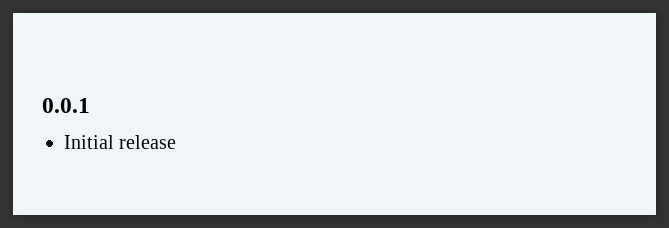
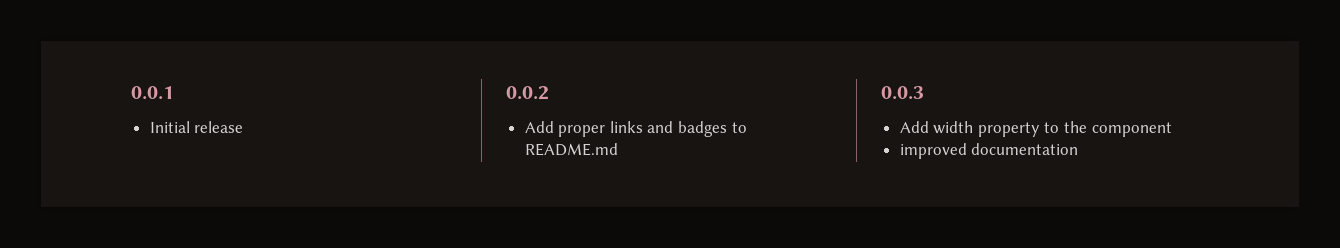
+ 0.0.2
+ Add proper links and badges to README.md
+ 0.0.3
+ Add width property to the component
+ improved documentation

